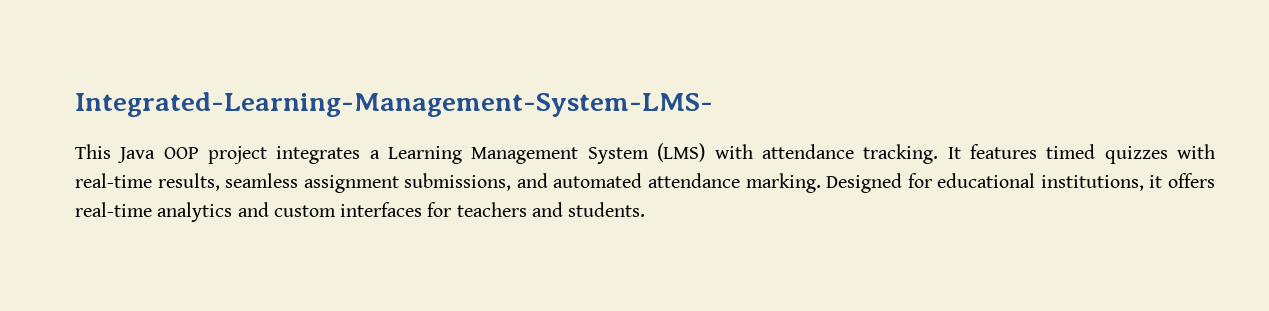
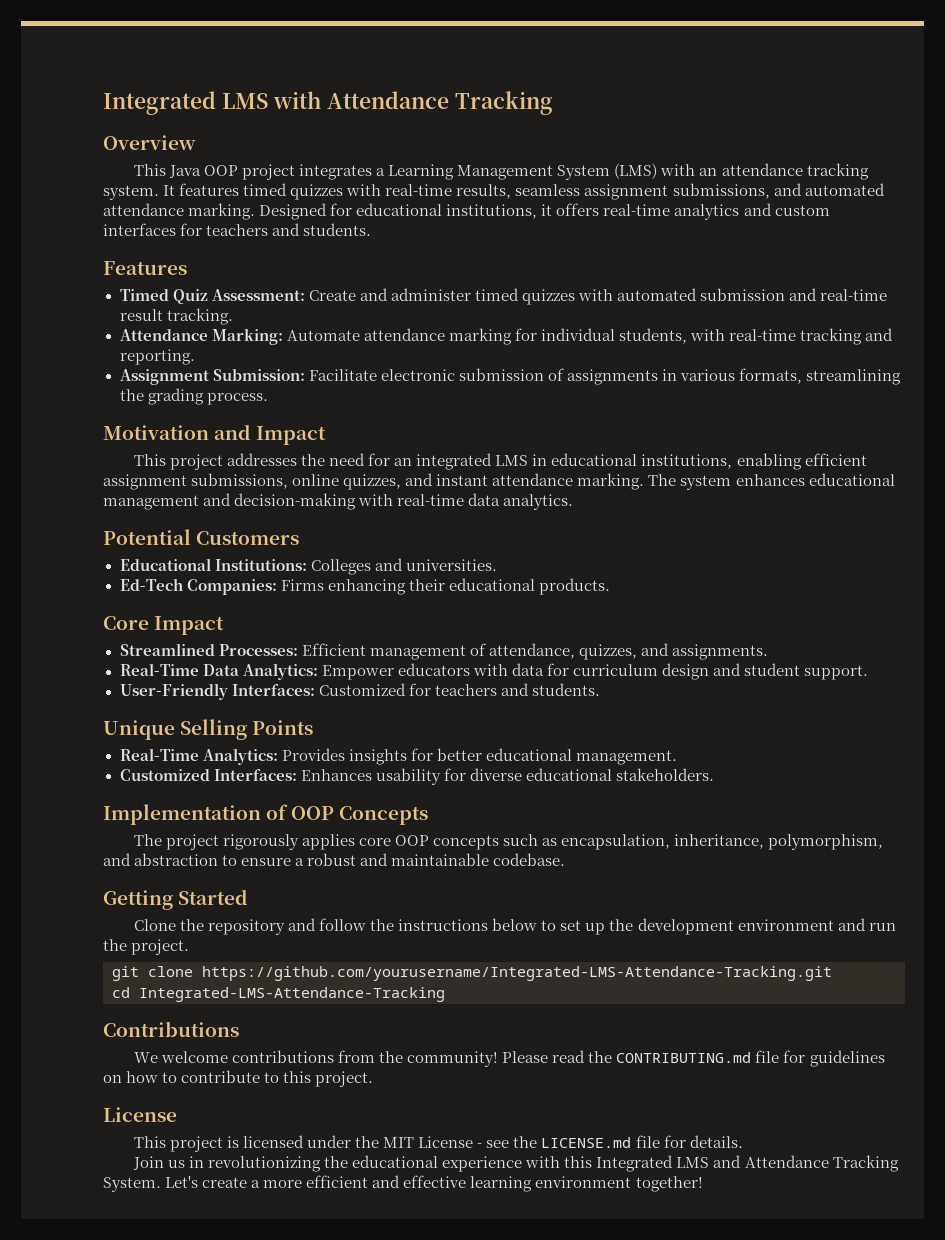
- Integrated-Learning-Management-System-LMS-
+ Integrated LMS with Attendance Tracking
+ Overview
- This Java OOP project integrates a Learning Management System (LMS) with attendance tracking.
+ This Java OOP project integrates a Learning Management System (LMS) with an attendance tracking system.
+ Features
+ Timed Quiz Assessment: Create and administer timed quizzes with automated submission and real-time result tracking.
+ Attendance Marking: Automate attendance marking for individual students, with real-time tracking and reporting.
+ Assignment Submission: Facilitate electronic submission of assignments in various formats, streamlining the grading process.
+ Motivation and Impact
+ This project addresses the need for an integrated LMS in educational institutions, enabling efficient assignment submissions, online quizzes, and instant attendance marking. The system enhances educational management and decision-making with real-time data analytics.
+ Potential Customers
+ Educational Institutions: Colleges and universities.
+ Ed-Tech Companies: Firms enhancing their educational products.
+ Core Impact
+ Streamlined Processes: Efficient management of attendance, quizzes, and assignments.
+ Real-Time Data Analytics: Empower educators with data for curriculum design and student support.
+ User-Friendly Interfaces: Customized for teachers and students.
+ Unique Selling Points
+ Real-Time Analytics: Provides insights for better educational management.
+ Customized Interfaces: Enhances usability for diverse educational stakeholders.
+ Implementation of OOP Concepts
+ The project rigorously applies core OOP concepts such as encapsulation, inheritance, polymorphism, and abstraction to ensure a robust and maintainable codebase.
+ Getting Started
+ Clone the repository and follow the instructions below to set up the development environment and run the project.
+ git clone https://github.com/yourusername/Integrated-LMS-Attendance-Tracking.git
+ cd Integrated-LMS-Attendance-Tracking
+ Contributions
+ We welcome contributions from the community! Please read the CONTRIBUTING.md file for guidelines on how to contribute to this project.
+ License
+ This project is licensed under the MIT License - see the LICENSE.md file for details.
+ Join us in revolutionizing the educational experience with this Integrated LMS and Attendance Tracking System. Let's create a more efficient and effective learning environment together!

